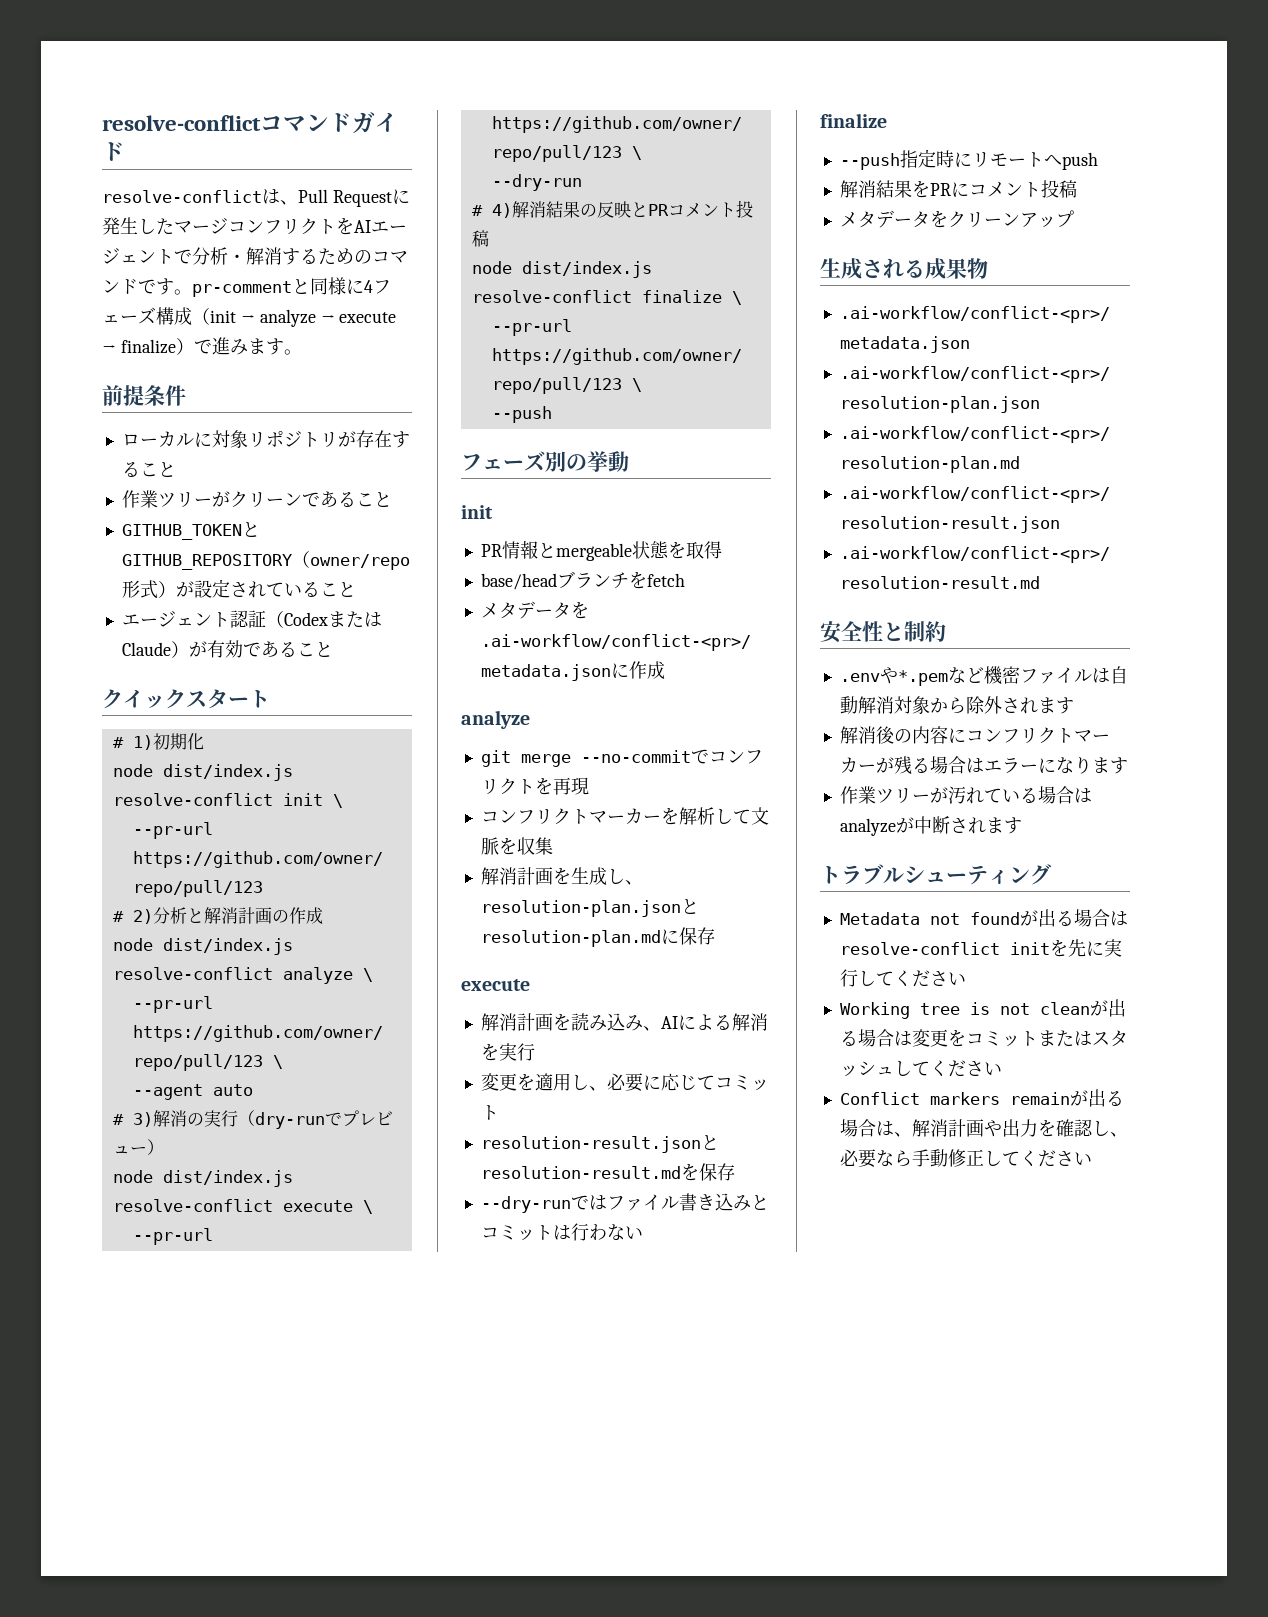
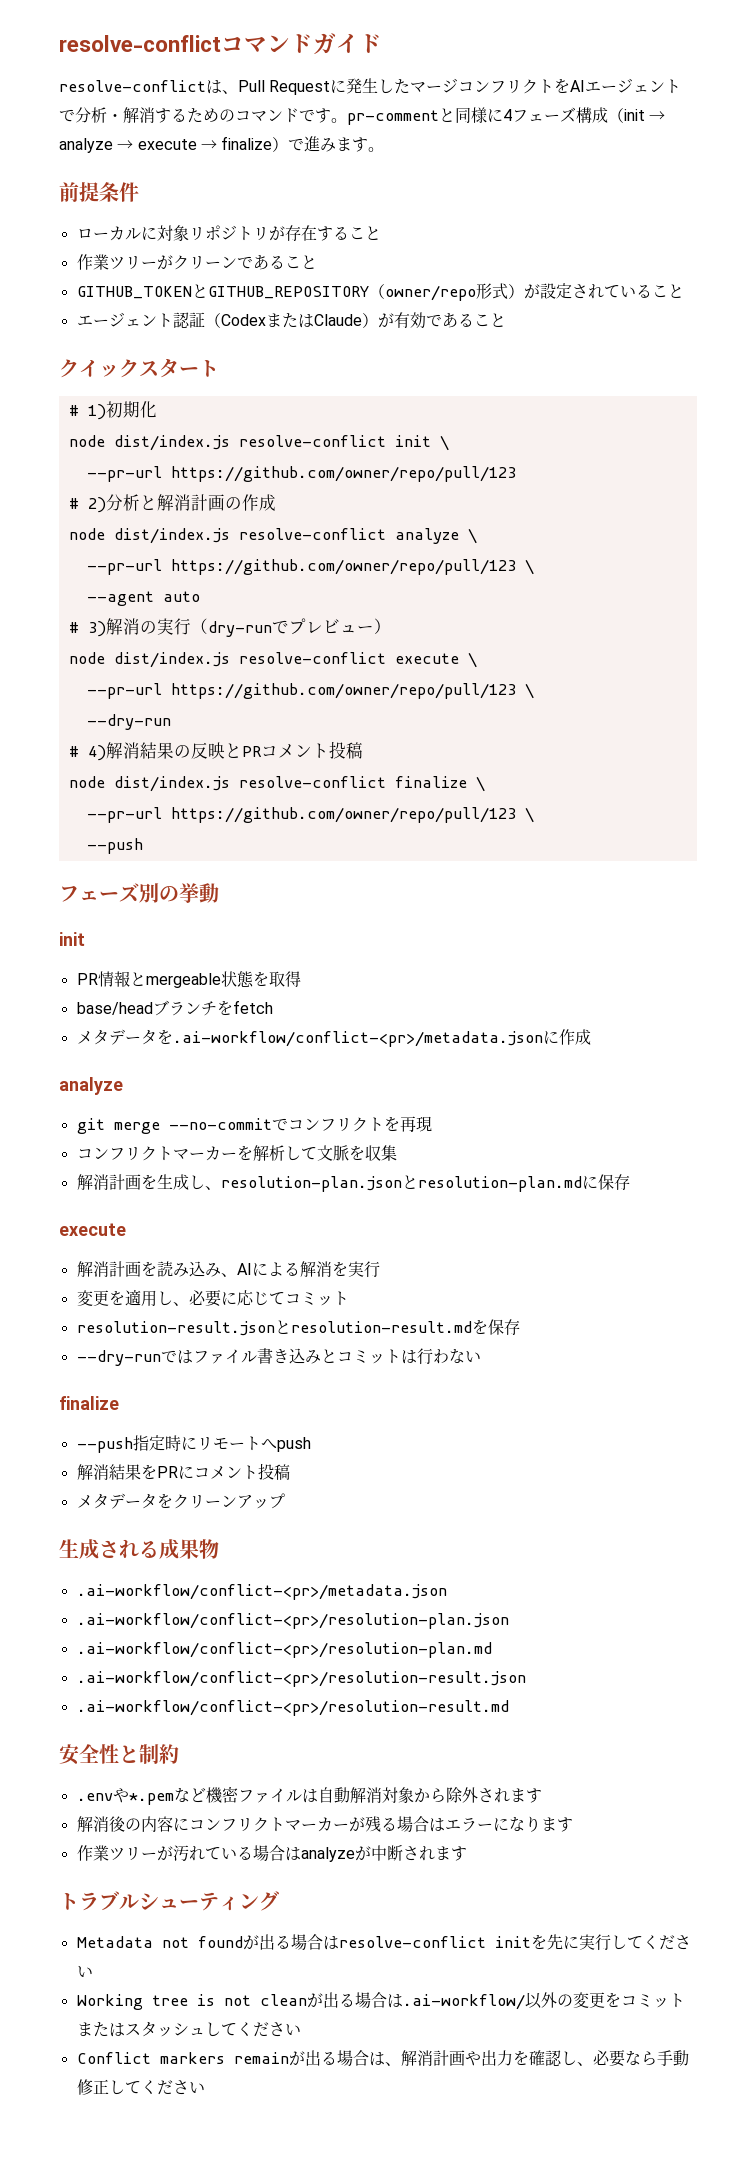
- Working tree is not cleanが出る場合は変更をコミットまたはスタッシュしてください
+ Working tree is not cleanが出る場合は.ai-workflow/以外の変更をコミットまたはスタッシュしてください

